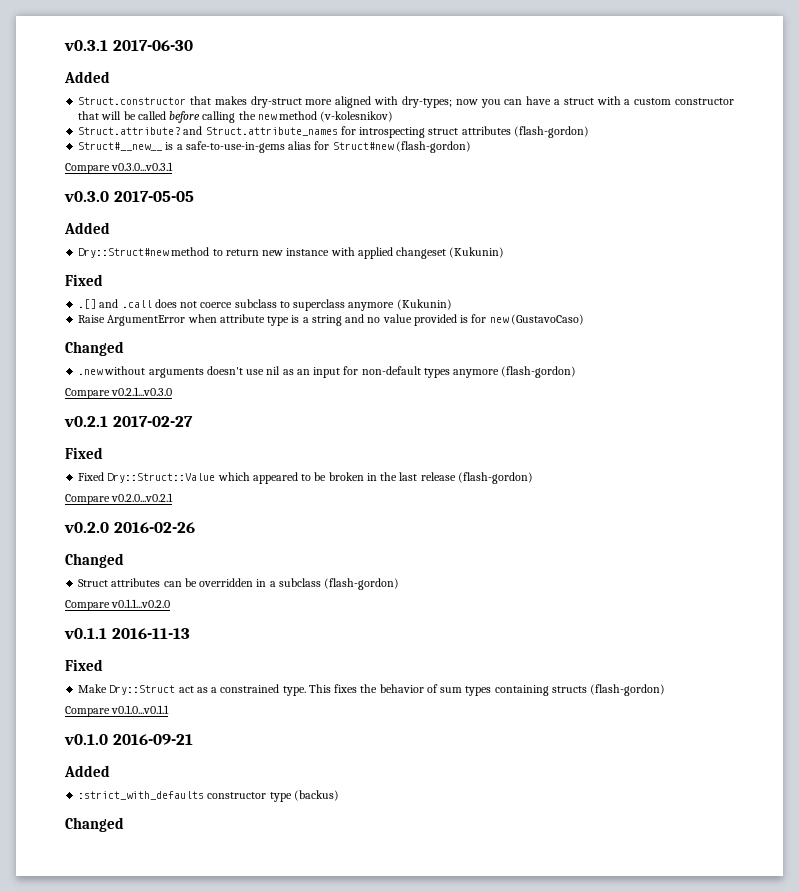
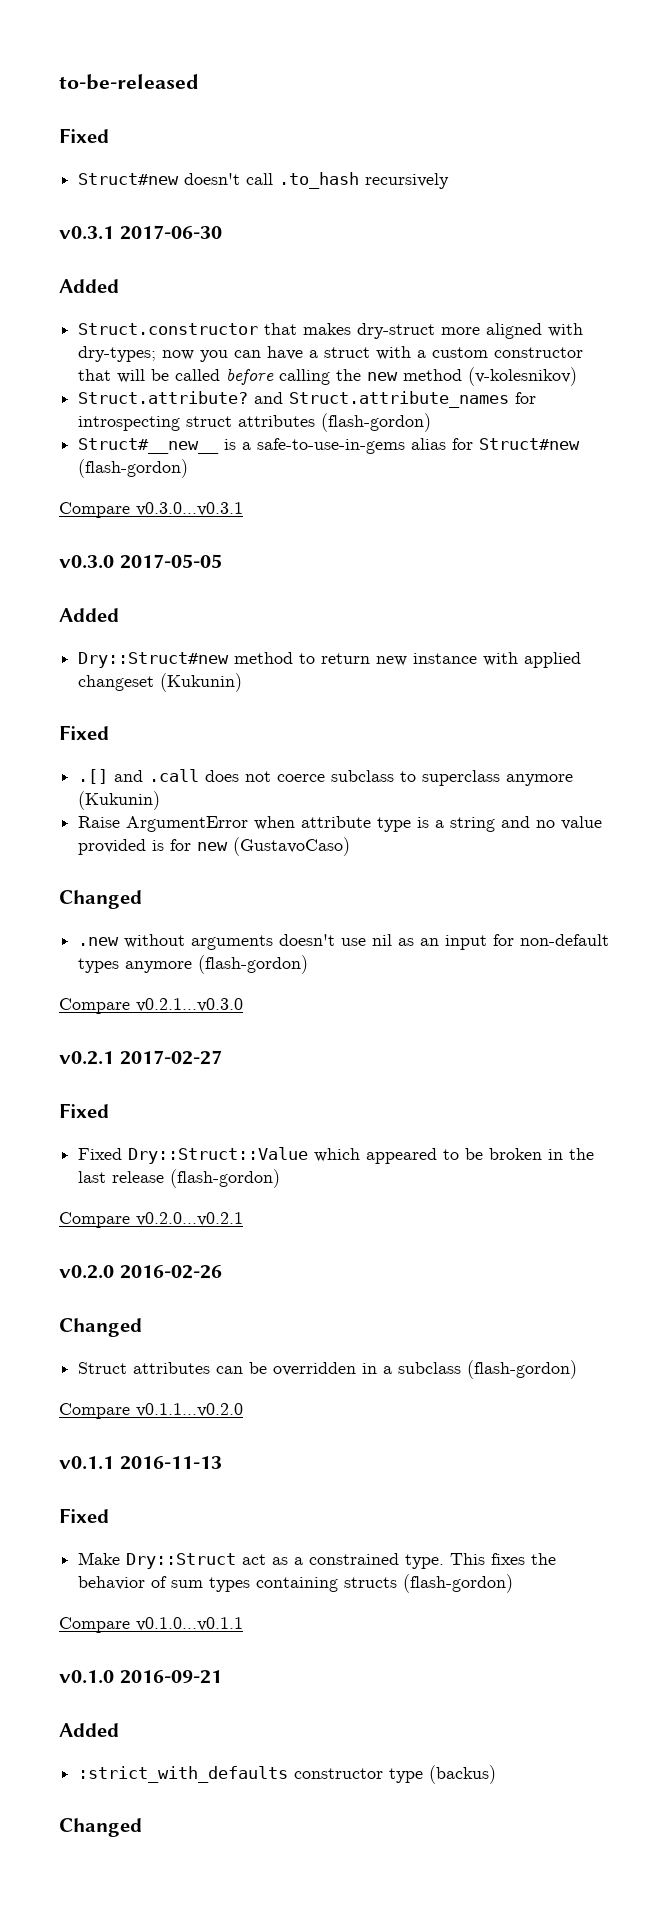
+ to-be-released
+ Fixed
+ Struct#new doesn't call .to_hash recursively

